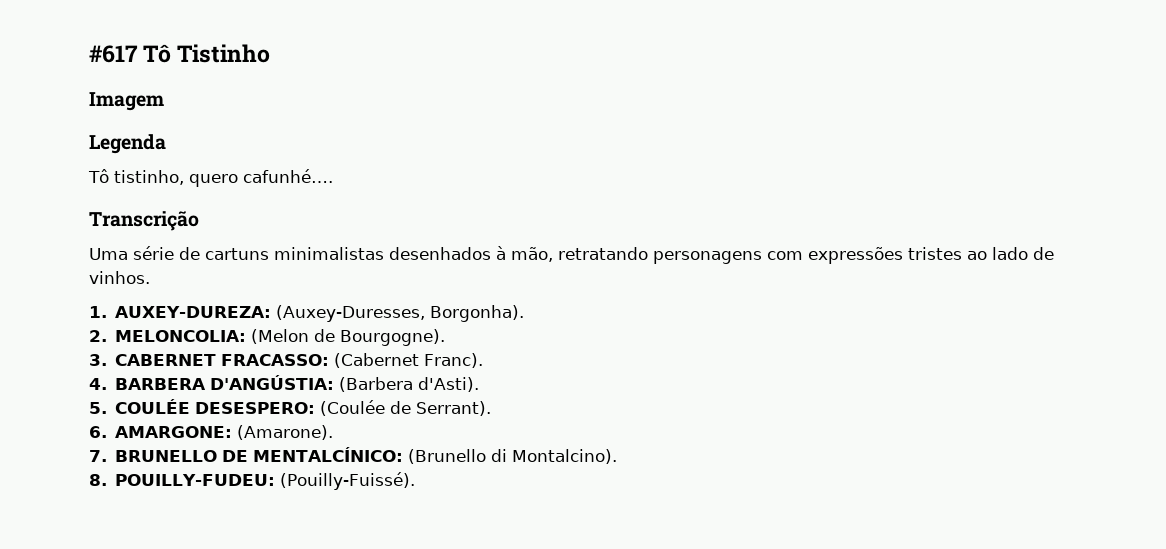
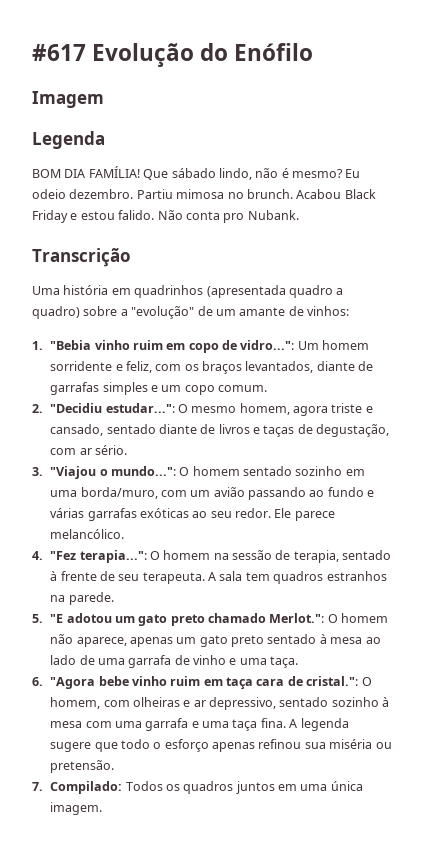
- #617 Tô Tistinho
+ #617 Evolução do Enófilo
- Tô tistinho, quero cafunhé….
+ BOM DIA FAMÍLIA! Que sábado lindo, não é mesmo? Eu odeio dezembro. Partiu mimosa no brunch. Acabou Black Friday e estou falido. Não conta pro Nubank.
  Transcrição
- Uma série de cartuns minimalistas desenhados à mão, retratando personagens com expressões tristes ao lado de vinhos.
- 1. AUXEY-DUREZA: (Auxey-Duresses, Borgonha).
- 2. MELONCOLIA: (Melon de Bourgogne).
- 3. CABERNET FRACASSO: (Cabernet Franc).
- 4. BARBERA D'ANGÚSTIA: (Barbera d'Asti).
- 5. COULÉE DESESPERO: (Coulée de Serrant).
- 6. AMARGONE: (Amarone).
- 7. BRUNELLO DE MENTALCÍNICO: (Brunello di Montalcino).
- 8. POUILLY-FUDEU: (Pouilly-Fuissé).
+ Uma história em quadrinhos (apresentada quadro a quadro) sobre a "evolução" de um amante de vinhos:
+ 1. "Bebia vinho ruim em copo de vidro...": Um homem sorridente e feliz, com os braços levantados, diante de garrafas simples e um copo comum.
+ 2. "Decidiu estudar...": O mesmo homem, agora triste e cansado, sentado diante de livros e taças de degustação, com ar sério.
+ 3. "Viajou o mundo...": O homem sentado sozinho em uma borda/muro, com um avião passando ao fundo e várias garrafas exóticas ao seu redor. Ele parece melancólico.
+ 4. "Fez terapia...": O homem na sessão de terapia, sentado à frente de seu terapeuta. A sala tem quadros estranhos na parede.
+ 5. "E adotou um gato preto chamado Merlot.": O homem não aparece, apenas um gato preto sentado à mesa ao lado de uma garrafa de vinho e uma taça.
+ 6. "Agora bebe vinho ruim em taça cara de cristal.": O homem, com olheiras e ar depressivo, sentado sozinho à mesa com uma garrafa e uma taça fina. A legenda sugere que todo o esforço apenas refinou sua miséria ou pretensão.
+ 7. Compilado: Todos os quadros juntos em uma única imagem.

